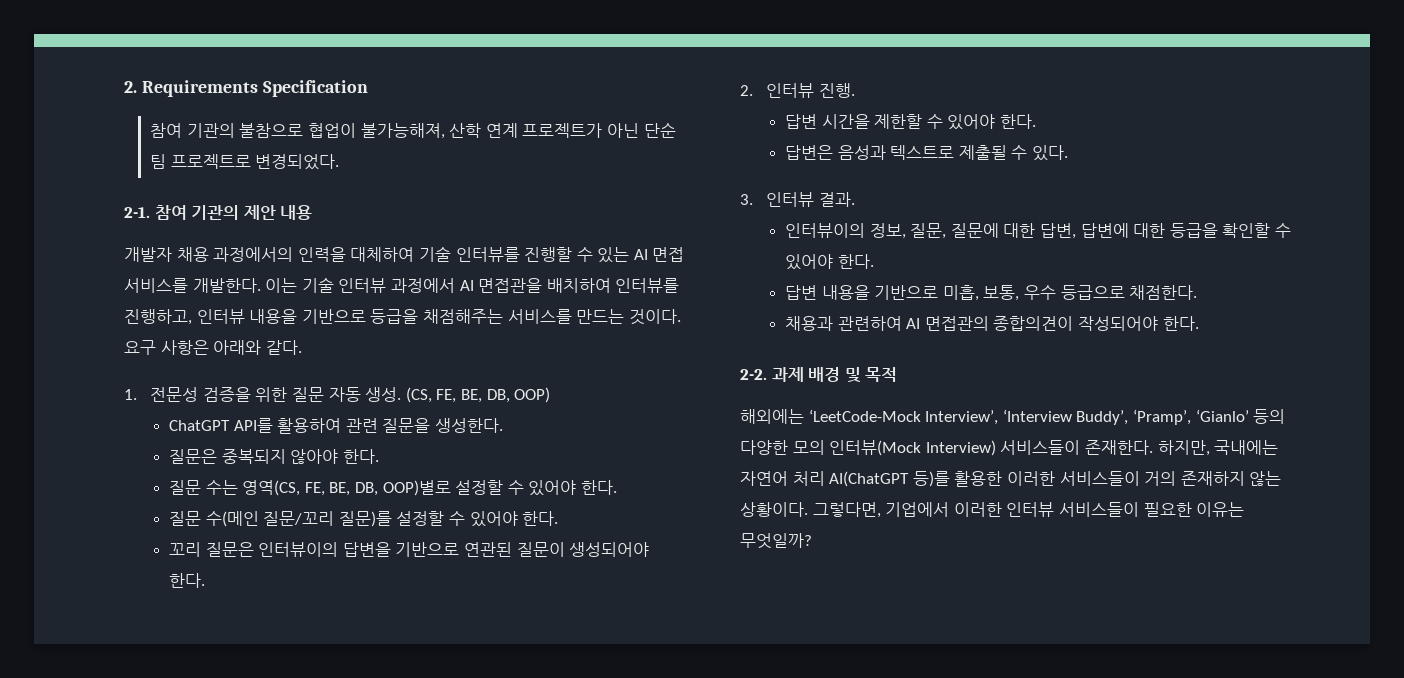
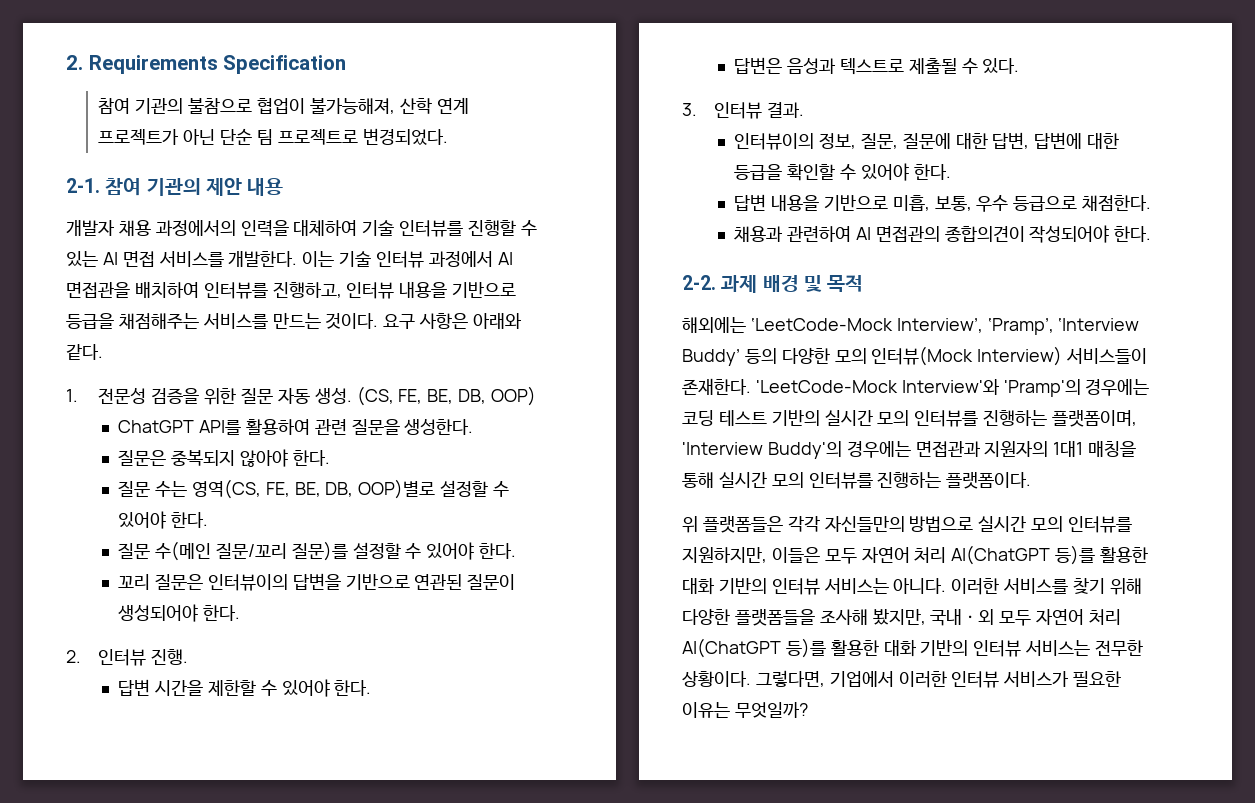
- 해외에는 ‘LeetCode-Mock Interview’, ‘Interview Buddy’, ‘Pramp’, ‘Gianlo’ 등의 다양한 모의 인터뷰(Mock Interview) 서비스들이 존재한다.
+ 해외에는 ‘LeetCode-Mock Interview’, ‘Pramp’, ‘Interview Buddy’ 등의 다양한 모의 인터뷰(Mock Interview) 서비스들이 존재한다.
- 하지만, 국내에는 자연어 처리 AI(ChatGPT 등)를 활용한 이러한 서비스들이 거의 존재하지 않는 상황이다.
+ 'LeetCode-Mock Interview'와 'Pramp'의 경우에는 코딩 테스트 기반의 실시간 모의 인터뷰를 진행하는 플랫폼이며, 'Interview Buddy'의 경우에는 면접관과 지원자의 1대1 매칭을 통해 실시간 모의 인터뷰를 진행하는 플랫폼이다.
+ 위 플랫폼들은 각각 자신들만의 방법으로 실시간 모의 인터뷰를 지원하지만, 이들은 모두 자연어 처리 AI(ChatGPT 등)를 활용한 대화 기반의 인터뷰 서비스는 아니다. 이러한 서비스를 찾기 위해 다양한 플랫폼들을 조사해 봤지만, 국내ㆍ외 모두 자연어 처리 AI(ChatGPT 등)를 활용한 대화 기반의 인터뷰 서비스는 전무한 상황이다.
- 그렇다면, 기업에서 이러한 인터뷰 서비스들이 필요한 이유는 무엇일까?
+ 그렇다면, 기업에서 이러한 인터뷰 서비스가 필요한 이유는 무엇일까?

